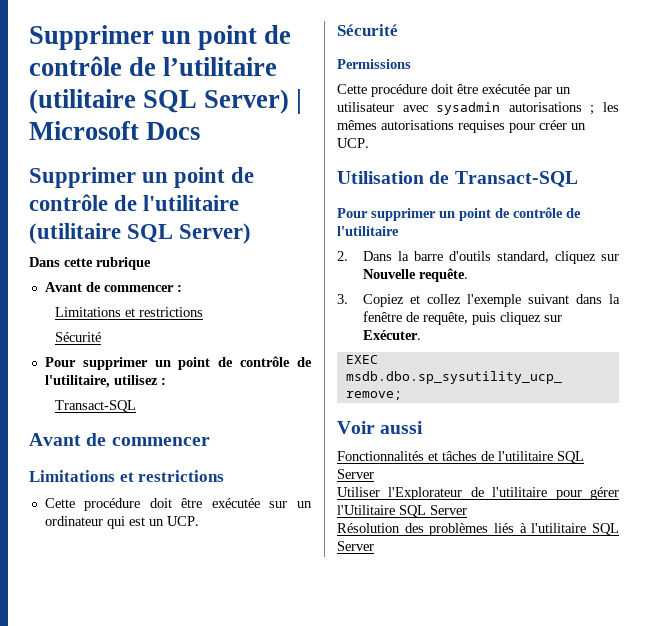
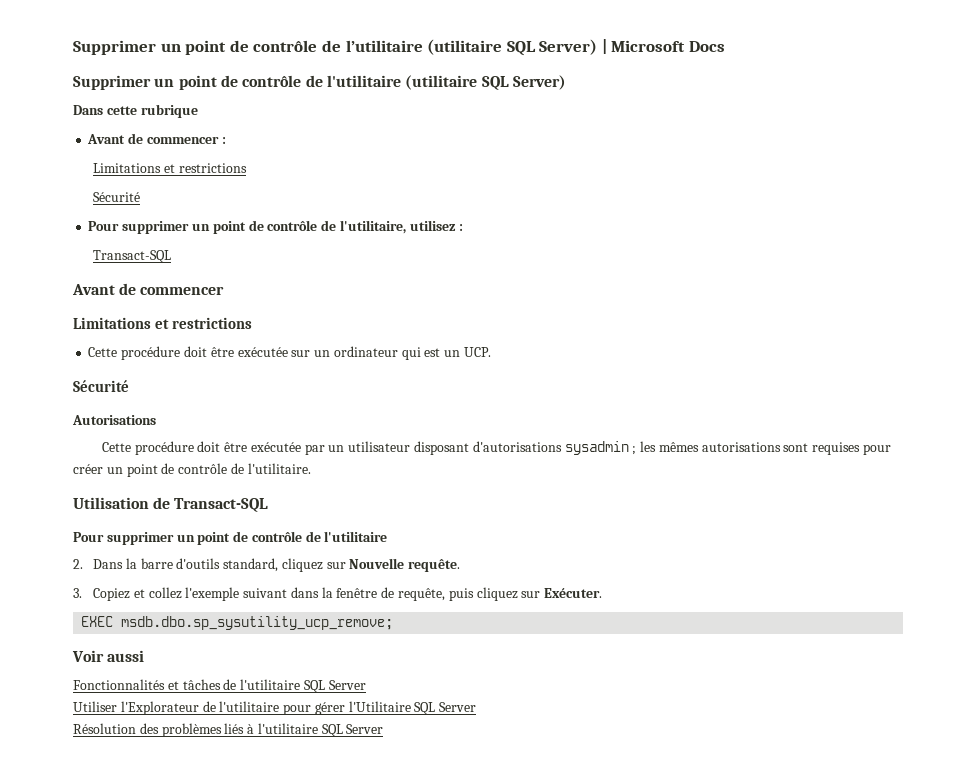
- Permissions
+ Autorisations
- Cette procédure doit être exécutée par un utilisateur avec sysadmin autorisations ; les mêmes autorisations requises pour créer un UCP.
+ Cette procédure doit être exécutée par un utilisateur disposant d'autorisations sysadmin ; les mêmes autorisations sont requises pour créer un point de contrôle de l'utilitaire.

